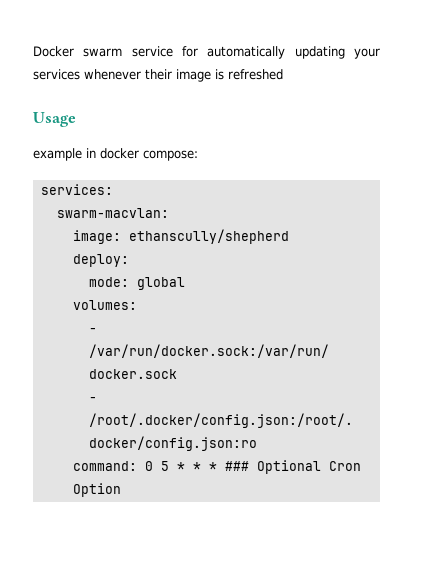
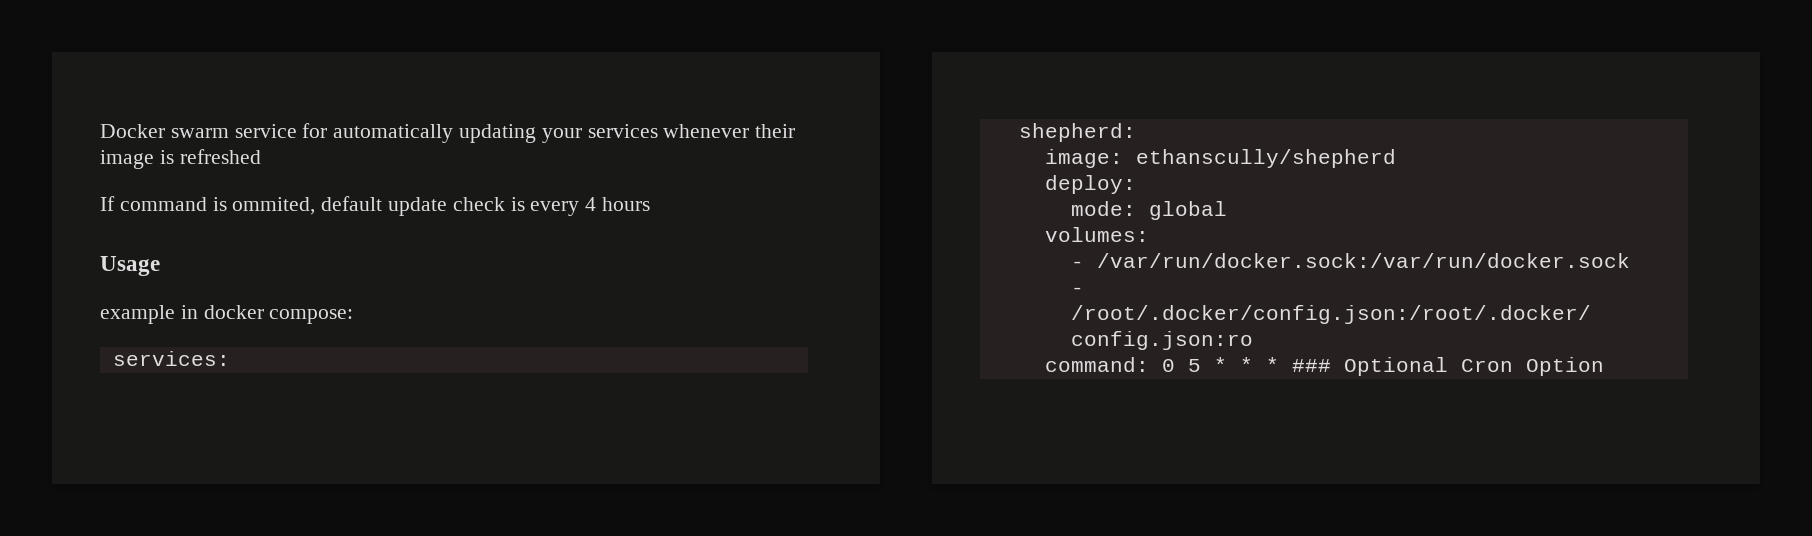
+ If command is ommited, default update check is every 4 hours
- swarm-macvlan:
+ shepherd:

